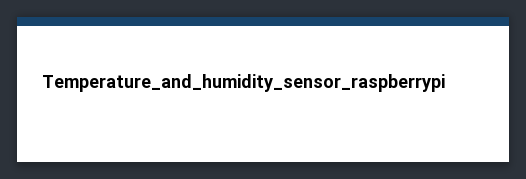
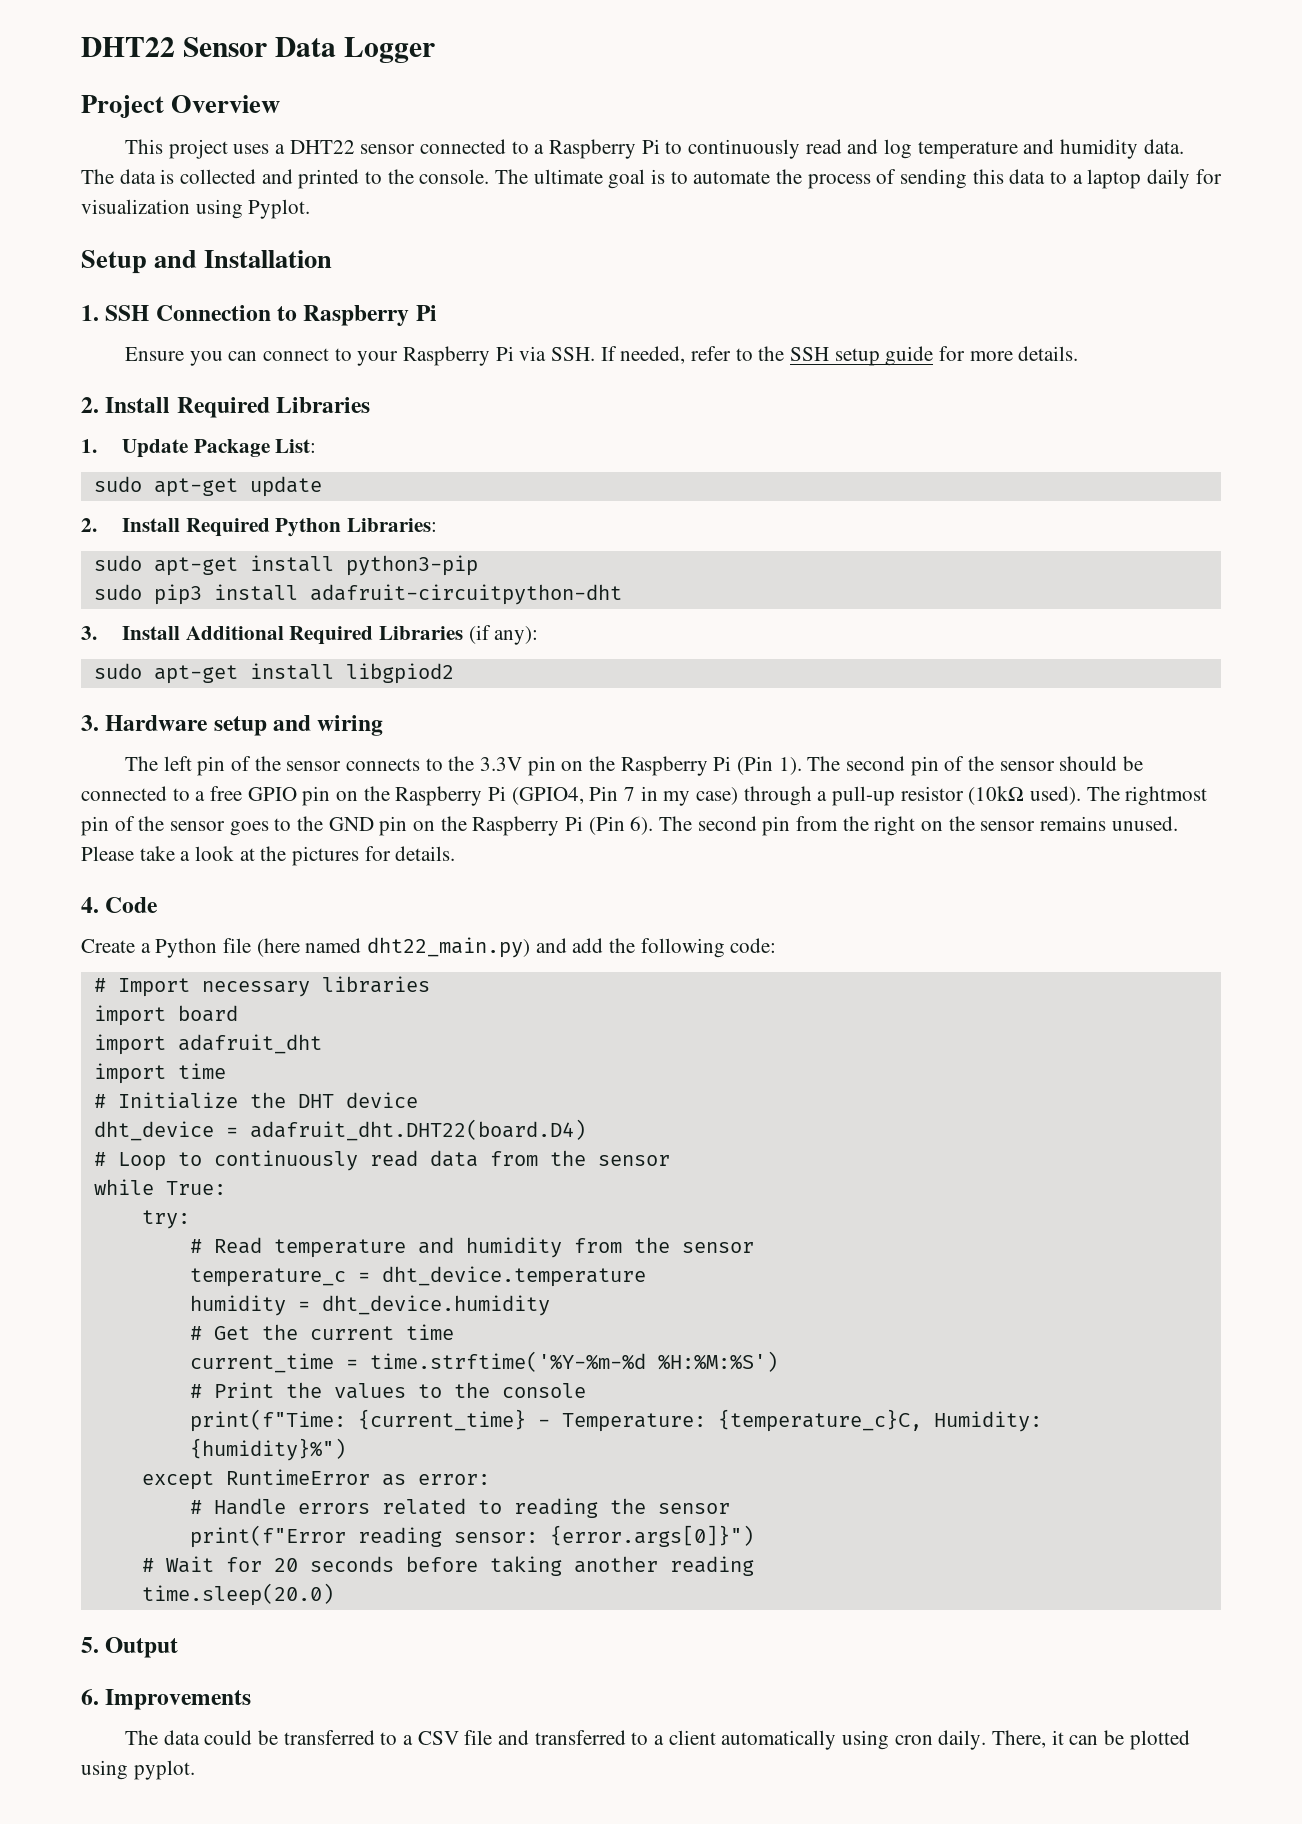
- Temperature_and_humidity_sensor_raspberrypi
+ DHT22 Sensor Data Logger
+ Project Overview
+ This project uses a DHT22 sensor connected to a Raspberry Pi to continuously read and log temperature and humidity data. The data is collected and printed to the console. The ultimate goal is to automate the process of sending this data to a laptop daily for visualization using Pyplot.
+ Setup and Installation
+ 1. SSH Connection to Raspberry Pi
+ Ensure you can connect to your Raspberry Pi via SSH. If needed, refer to the SSH setup guide for more details.
+ 2. Install Required Libraries
+ 1. Update Package List:
+ sudo apt-get update
+ 2. Install Required Python Libraries:
+ sudo apt-get install python3-pip
+ sudo pip3 install adafruit-circuitpython-dht
+ 3. Install Additional Required Libraries (if any):
+ sudo apt-get install libgpiod2
+ 3. Hardware setup and wiring
+ The left pin of the sensor connects to the 3.3V pin on the Raspberry Pi (Pin 1). The second pin of the sensor should be connected to a free GPIO pin on the Raspberry Pi (GPIO4, Pin 7 in my case) through a pull-up resistor (10kΩ used). The rightmost pin of the sensor goes to the GND pin on the Raspberry Pi (Pin 6). The second pin from the right on the sensor remains unused. Please take a look at the pictures for details.
+ 4. Code
+ Create a Python file (here named dht22_main.py) and add the following code:
+ # Import necessary libraries
+ import board
+ import adafruit_dht
+ import time
+ # Initialize the DHT device
+ dht_device = adafruit_dht.DHT22(board.D4)
+ # Loop to continuously read data from the sensor
+ while True:
+ try:
+ # Read temperature and humidity from the sensor
+ temperature_c = dht_device.temperature
+ humidity = dht_device.humidity
+ # Get the current time
+ current_time = time.strftime('%Y-%m-%d %H:%M:%S')
+ # Print the values to the console
+ print(f"Time: {current_time} - Temperature: {temperature_c}C, Humidity: {humidity}%")
+ except RuntimeError as error:
+ # Handle errors related to reading the sensor
+ print(f"Error reading sensor: {error.args[0]}")
+ # Wait for 20 seconds before taking another reading
+ time.sleep(20.0)
+ 5. Output
+ 6. Improvements
+ The data could be transferred to a CSV file and transferred to a client automatically using cron daily. There, it can be plotted using pyplot.

